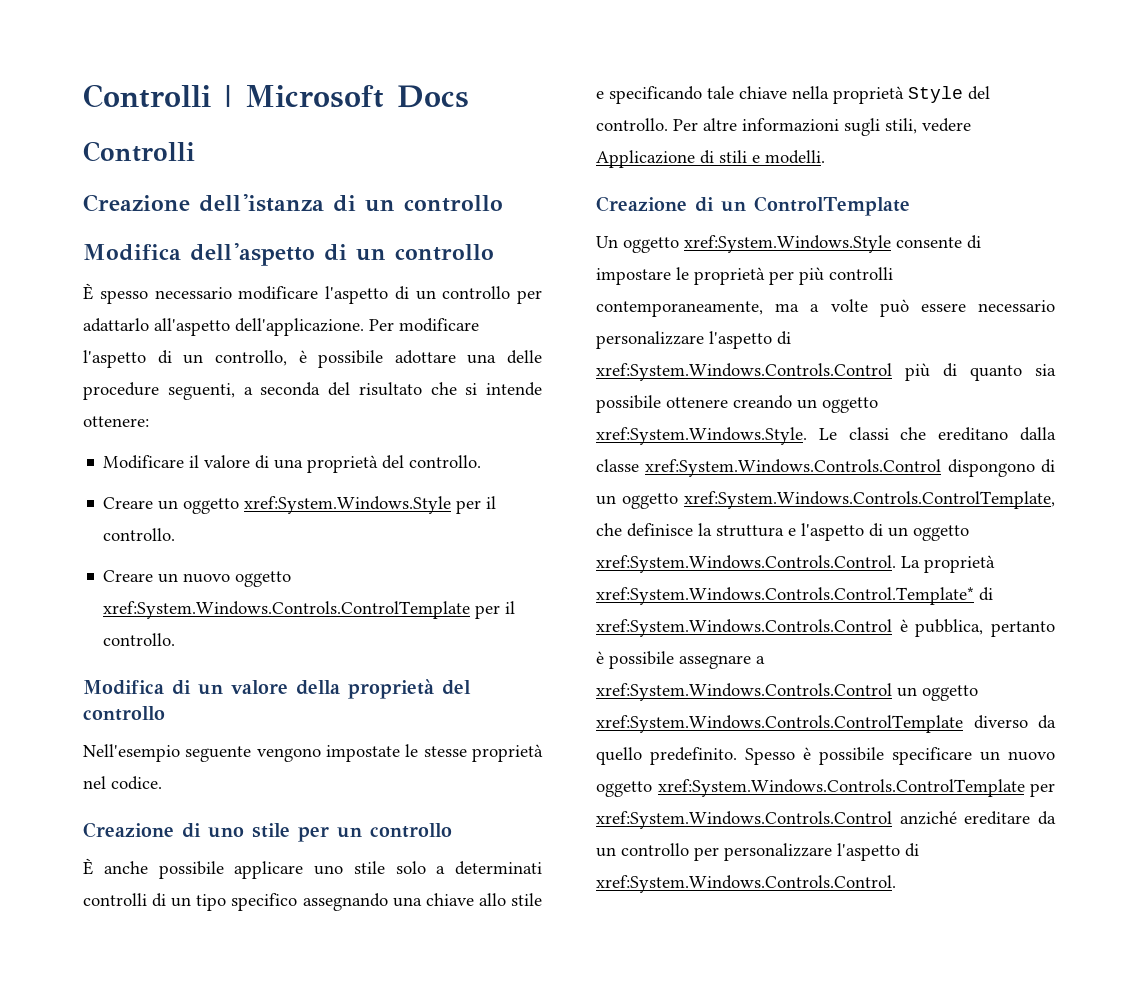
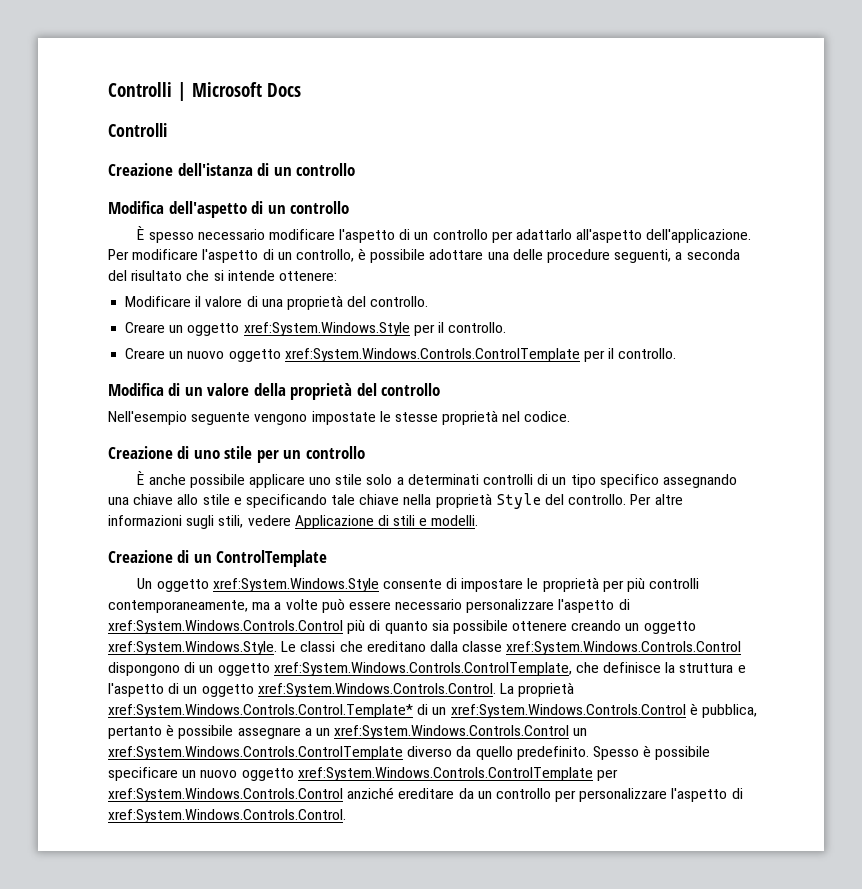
- Un oggetto xref:System.Windows.Style consente di impostare le proprietà per più controlli contemporaneamente, ma a volte può essere necessario personalizzare l'aspetto di xref:System.Windows.Controls.Control più di quanto sia possibile ottenere creando un oggetto xref:System.Windows.Style. Le classi che ereditano dalla classe xref:System.Windows.Controls.Control dispongono di un oggetto xref:System.Windows.Controls.ControlTemplate, che definisce la struttura e l'aspetto di un oggetto xref:System.Windows.Controls.Control. La proprietà xref:System.Windows.Controls.Control.Template* di xref:System.Windows.Controls.Control è pubblica, pertanto è possibile assegnare a xref:System.Windows.Controls.Control un oggetto xref:System.Windows.Controls.ControlTemplate diverso da quello predefinito.
+ Un oggetto xref:System.Windows.Style consente di impostare le proprietà per più controlli contemporaneamente, ma a volte può essere necessario personalizzare l'aspetto di xref:System.Windows.Controls.Control più di quanto sia possibile ottenere creando un oggetto xref:System.Windows.Style. Le classi che ereditano dalla classe xref:System.Windows.Controls.Control dispongono di un oggetto xref:System.Windows.Controls.ControlTemplate, che definisce la struttura e l'aspetto di un oggetto xref:System.Windows.Controls.Control. La proprietà xref:System.Windows.Controls.Control.Template* di un xref:System.Windows.Controls.Control è pubblica, pertanto è possibile assegnare a un xref:System.Windows.Controls.Control un xref:System.Windows.Controls.ControlTemplate diverso da quello predefinito.

